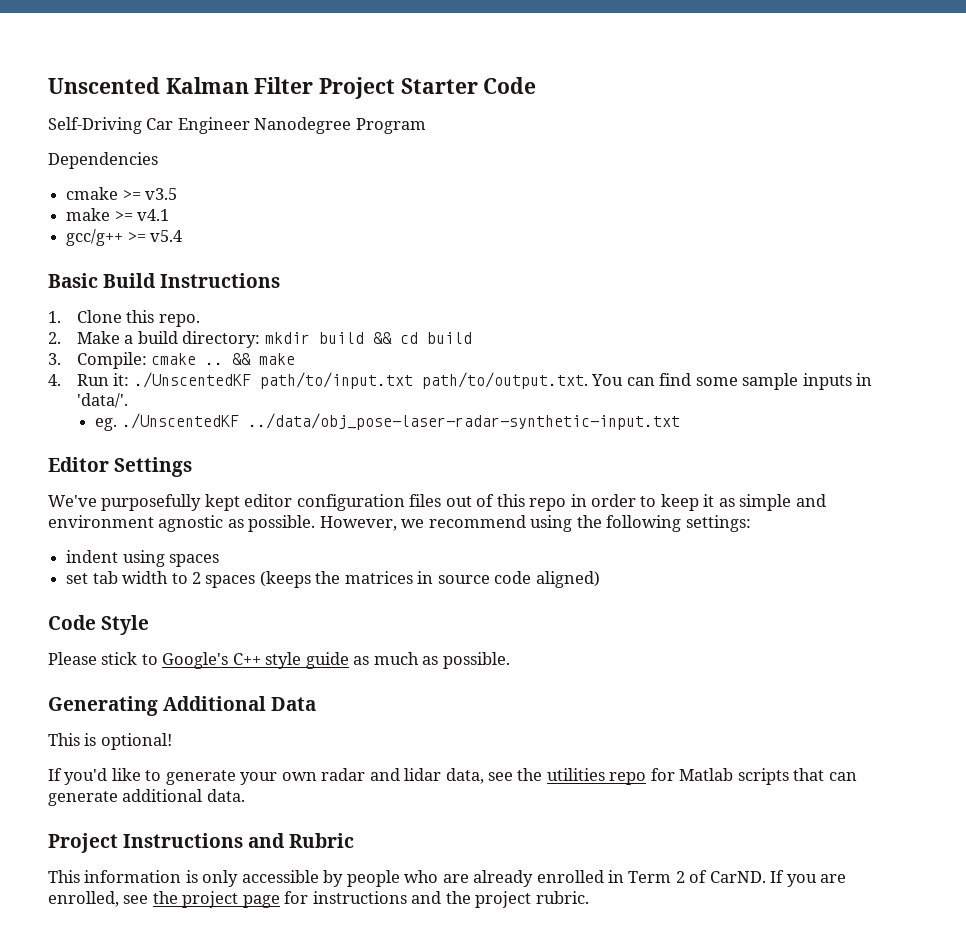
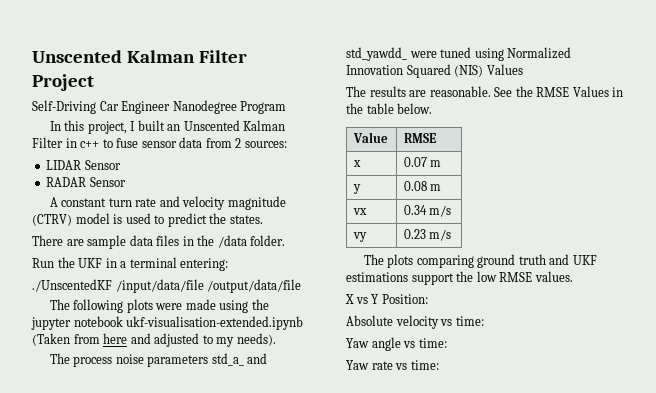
- Unscented Kalman Filter Project Starter Code
+ Unscented Kalman Filter Project
- Dependencies
- cmake >= v3.5
- make >= v4.1
- gcc/g++ >= v5.4
- Basic Build Instructions
- 1. Clone this repo.
- 2. Make a build directory: mkdir build && cd build
- 3. Compile: cmake .. && make
- 4. Run it: ./UnscentedKF path/to/input.txt path/to/output.txt. You can find some sample inputs in 'data/'.
- eg. ./UnscentedKF ../data/obj_pose-laser-radar-synthetic-input.txt
- Editor Settings
- We've purposefully kept editor configuration files out of this repo in order to keep it as simple and environment agnostic as possible. However, we recommend using the following settings:
- indent using spaces
- set tab width to 2 spaces (keeps the matrices in source code aligned)
- Code Style
- Please stick to Google's C++ style guide as much as possible.
- Generating Additional Data
- This is optional!
- If you'd like to generate your own radar and lidar data, see the utilities repo for Matlab scripts that can generate additional data.
- Project Instructions and Rubric
- This information is only accessible by people who are already enrolled in Term 2 of CarND. If you are enrolled, see the project page for instructions and the project rubric.
+ In this project, I built an Unscented Kalman Filter in c++ to fuse sensor data from 2 sources:
+ LIDAR Sensor
+ RADAR Sensor
+ A constant turn rate and velocity magnitude (CTRV) model is used to predict the states.
+ There are sample data files in the /data folder.
+ Run the UKF in a terminal entering:
+ ./UnscentedKF /input/data/file /output/data/file
+ The following plots were made using the jupyter notebook ukf-visualisation-extended.ipynb (Taken from here and adjusted to my needs).
+ The process noise parameters std_a_ and std_yawdd_ were tuned using Normalized Innovation Squared (NIS) Values
+ The results are reasonable. See the RMSE Values in the table below.
+ Value | RMSE
+ x | 0.07 m
+ y | 0.08 m
+ vx | 0.34 m/s
+ vy | 0.23 m/s
+ The plots comparing ground truth and UKF estimations support the low RMSE values.
+ X vs Y Position:
+ Absolute velocity vs time:
+ Yaw angle vs time:
+ Yaw rate vs time:

